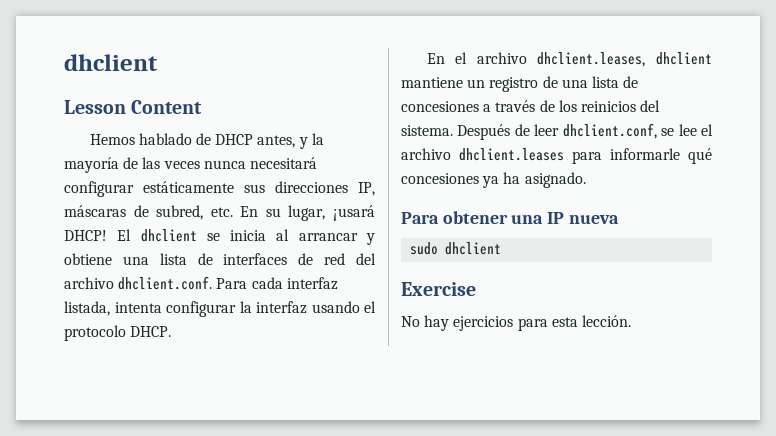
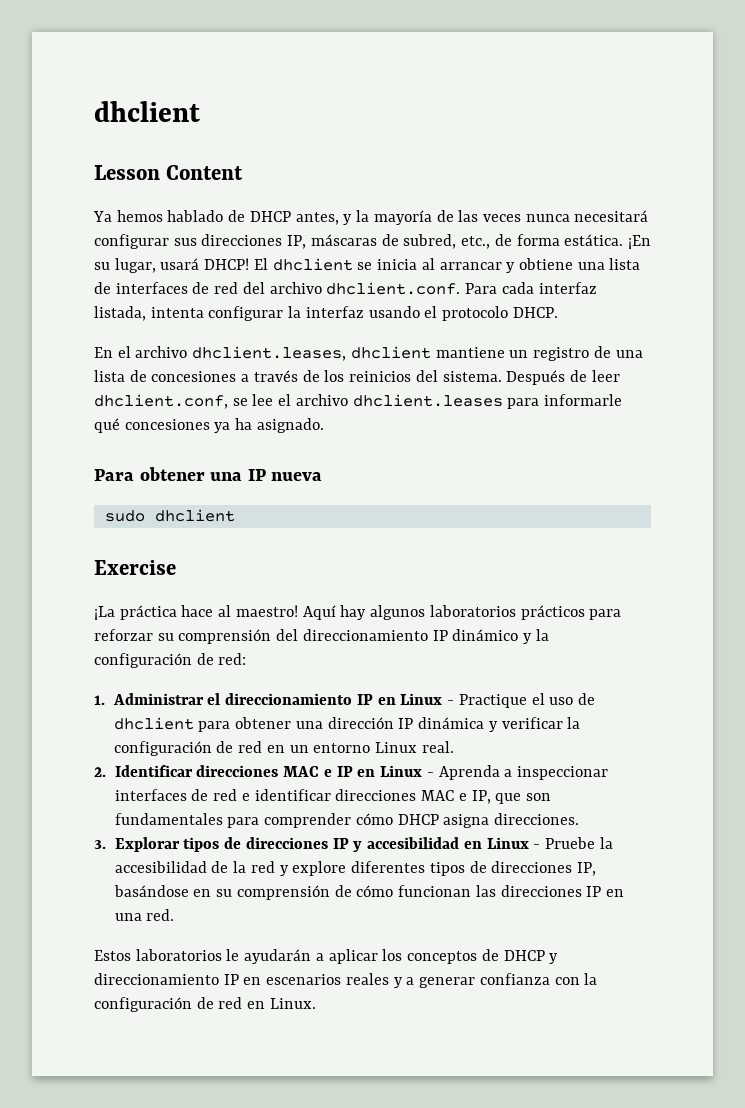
- Hemos hablado de DHCP antes, y la mayoría de las veces nunca necesitará configurar estáticamente sus direcciones IP, máscaras de subred, etc. En su lugar, ¡usará DHCP!
+ Ya hemos hablado de DHCP antes, y la mayoría de las veces nunca necesitará configurar sus direcciones IP, máscaras de subred, etc., de forma estática. ¡En su lugar, usará DHCP!
- No hay ejercicios para esta lección.
+ ¡La práctica hace al maestro! Aquí hay algunos laboratorios prácticos para reforzar su comprensión del direccionamiento IP dinámico y la configuración de red:
+ 1. Administrar el direccionamiento IP en Linux - Practique el uso de dhclient para obtener una dirección IP dinámica y verificar la configuración de red en un entorno Linux real.
+ 2. Identificar direcciones MAC e IP en Linux - Aprenda a inspeccionar interfaces de red e identificar direcciones MAC e IP, que son fundamentales para comprender cómo DHCP asigna direcciones.
+ 3. Explorar tipos de direcciones IP y accesibilidad en Linux - Pruebe la accesibilidad de la red y explore diferentes tipos de direcciones IP, basándose en su comprensión de cómo funcionan las direcciones IP en una red.
+ Estos laboratorios le ayudarán a aplicar los conceptos de DHCP y direccionamiento IP en escenarios reales y a generar confianza con la configuración de red en Linux.

